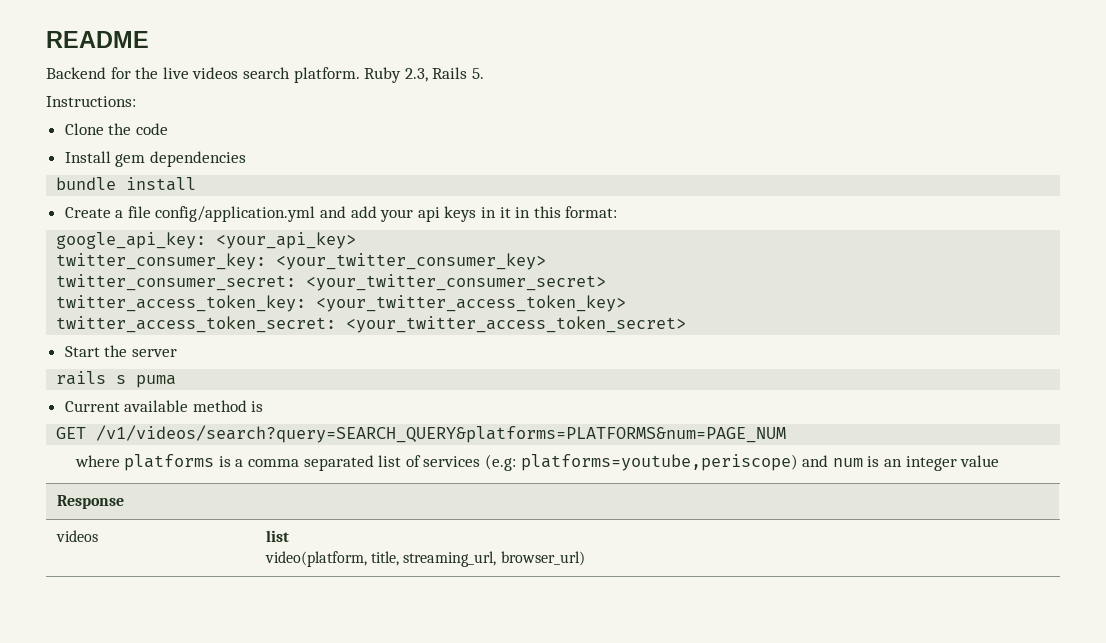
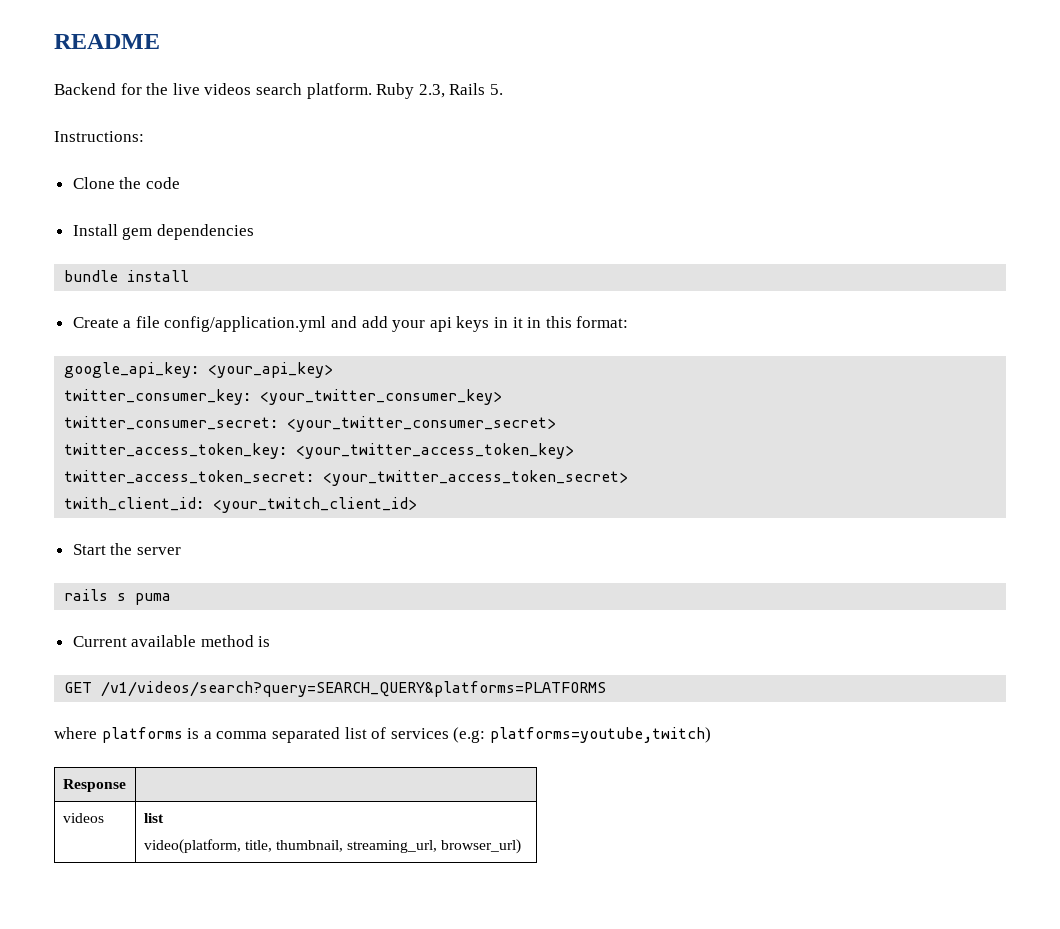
+ twith_client_id: <your_twitch_client_id>
- GET /v1/videos/search?query=SEARCH_QUERY&platforms=PLATFORMS&num=PAGE_NUM
+ GET /v1/videos/search?query=SEARCH_QUERY&platforms=PLATFORMS
- where platforms is a comma separated list of services (e.g: platforms=youtube,periscope) and num is an integer value
+ where platforms is a comma separated list of services (e.g: platforms=youtube,twitch)
  videos | list
- video(platform, title, streaming_url, browser_url)
+ video(platform, title, thumbnail, streaming_url, browser_url)

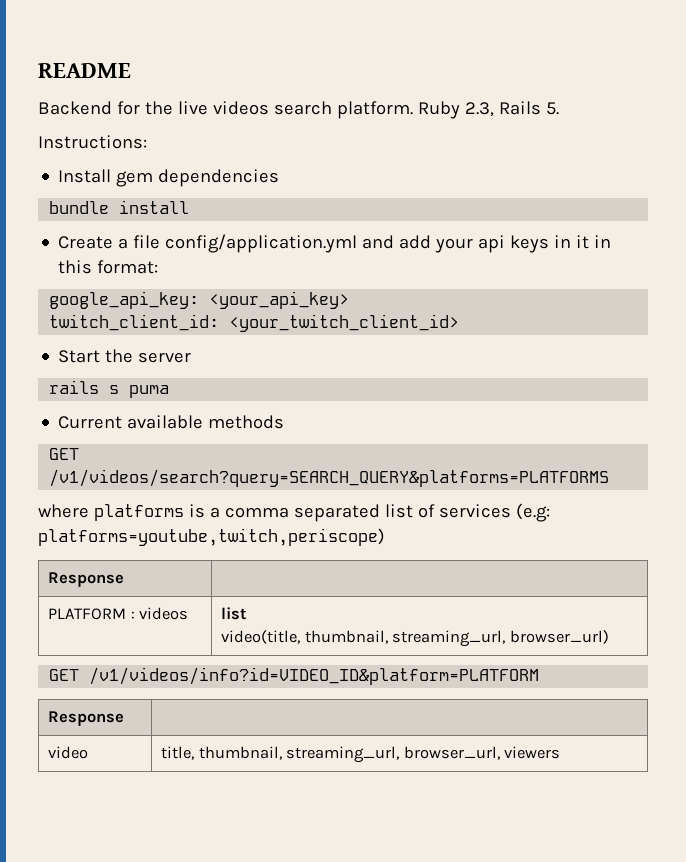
- Clone the code
- twitter_consumer_key: <your_twitter_consumer_key>
- twitter_consumer_secret: <your_twitter_consumer_secret>
- twitter_access_token_key: <your_twitter_access_token_key>
- twitter_access_token_secret: <your_twitter_access_token_secret>
- twith_client_id: <your_twitch_client_id>
+ twitch_client_id: <your_twitch_client_id>
- Current available method is
+ Current available methods
- where platforms is a comma separated list of services (e.g: platforms=youtube,twitch)
+ where platforms is a comma separated list of services (e.g: platforms=youtube,twitch,periscope)
  Response |
- videos | list
- video(platform, title, thumbnail, streaming_url, browser_url)
+ PLATFORM : videos | list
+ video(title, thumbnail, streaming_url, browser_url)
+ GET /v1/videos/info?id=VIDEO_ID&platform=PLATFORM
+ Response |
+ video | title, thumbnail, streaming_url, browser_url, viewers

